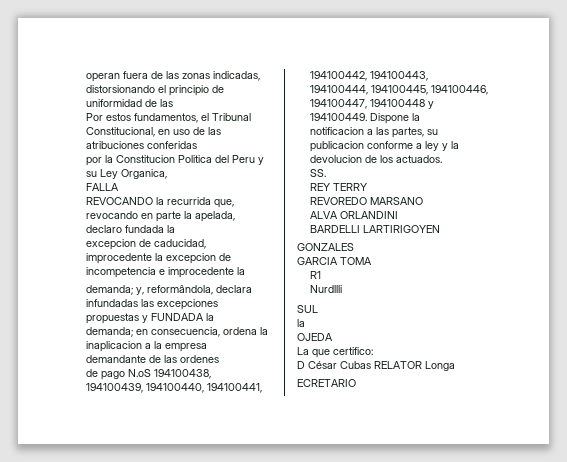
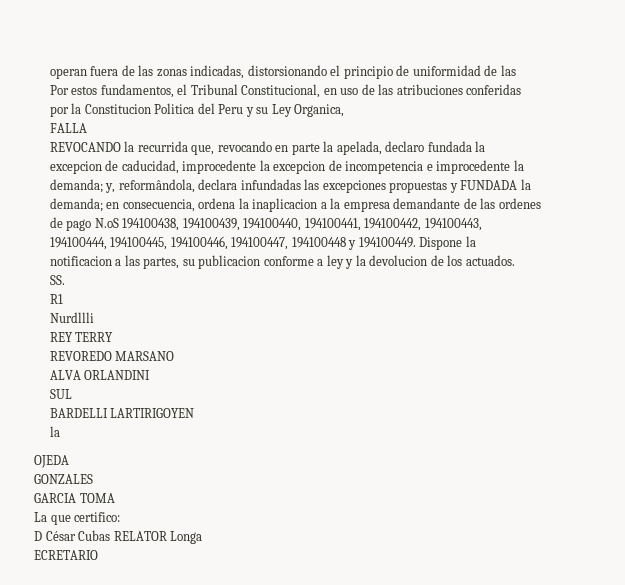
+ R1
+ Nurdllli
+ SUL
  BARDELLI LARTIRIGOYEN
+ la
+ OJEDA
- R1
- Nurdllli
- SUL
- la
- OJEDA

